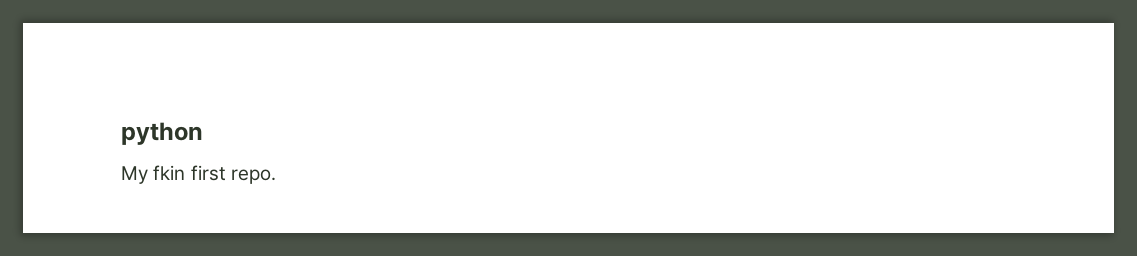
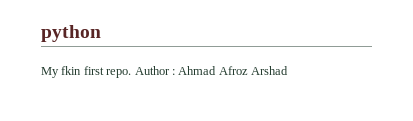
+ Author : Ahmad Afroz Arshad

